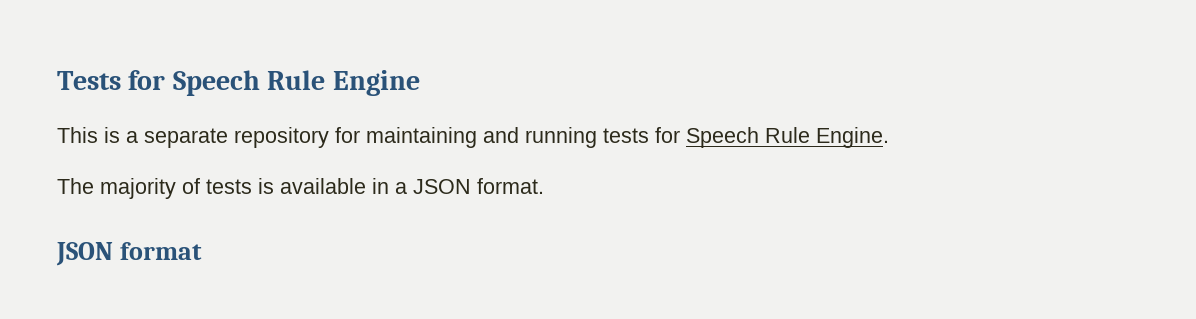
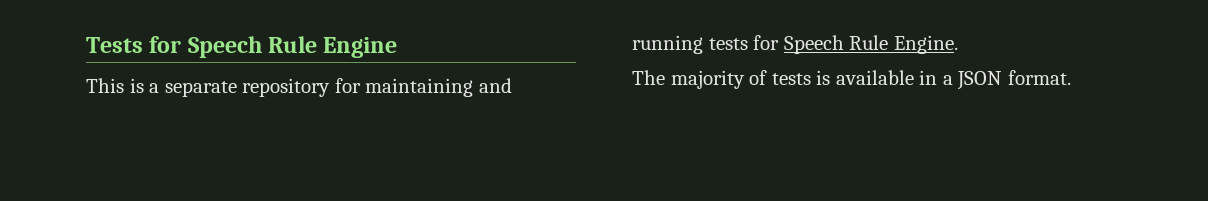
- JSON format

